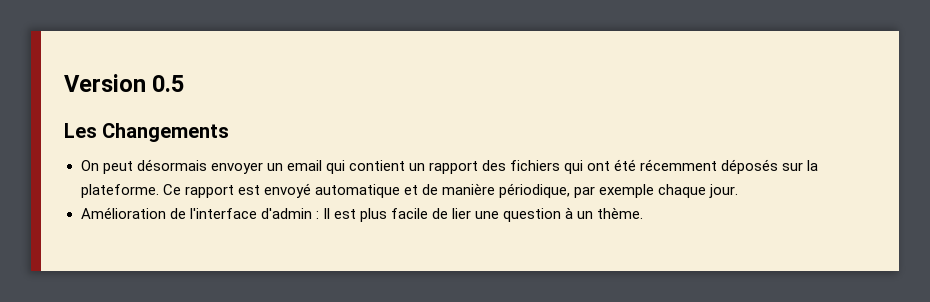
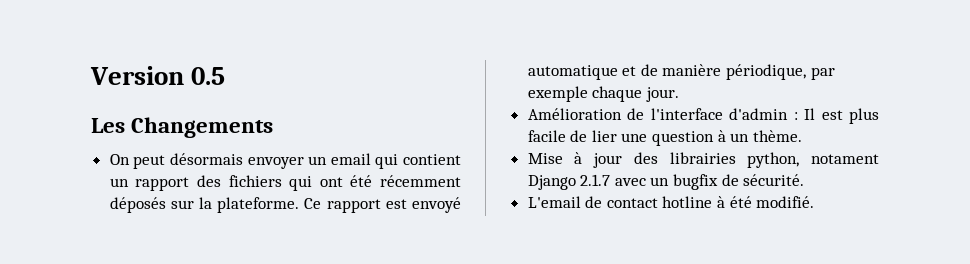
+ Mise à jour des librairies python, notament Django 2.1.7 avec un bugfix de sécurité.
+ L'email de contact hotline à été modifié.

